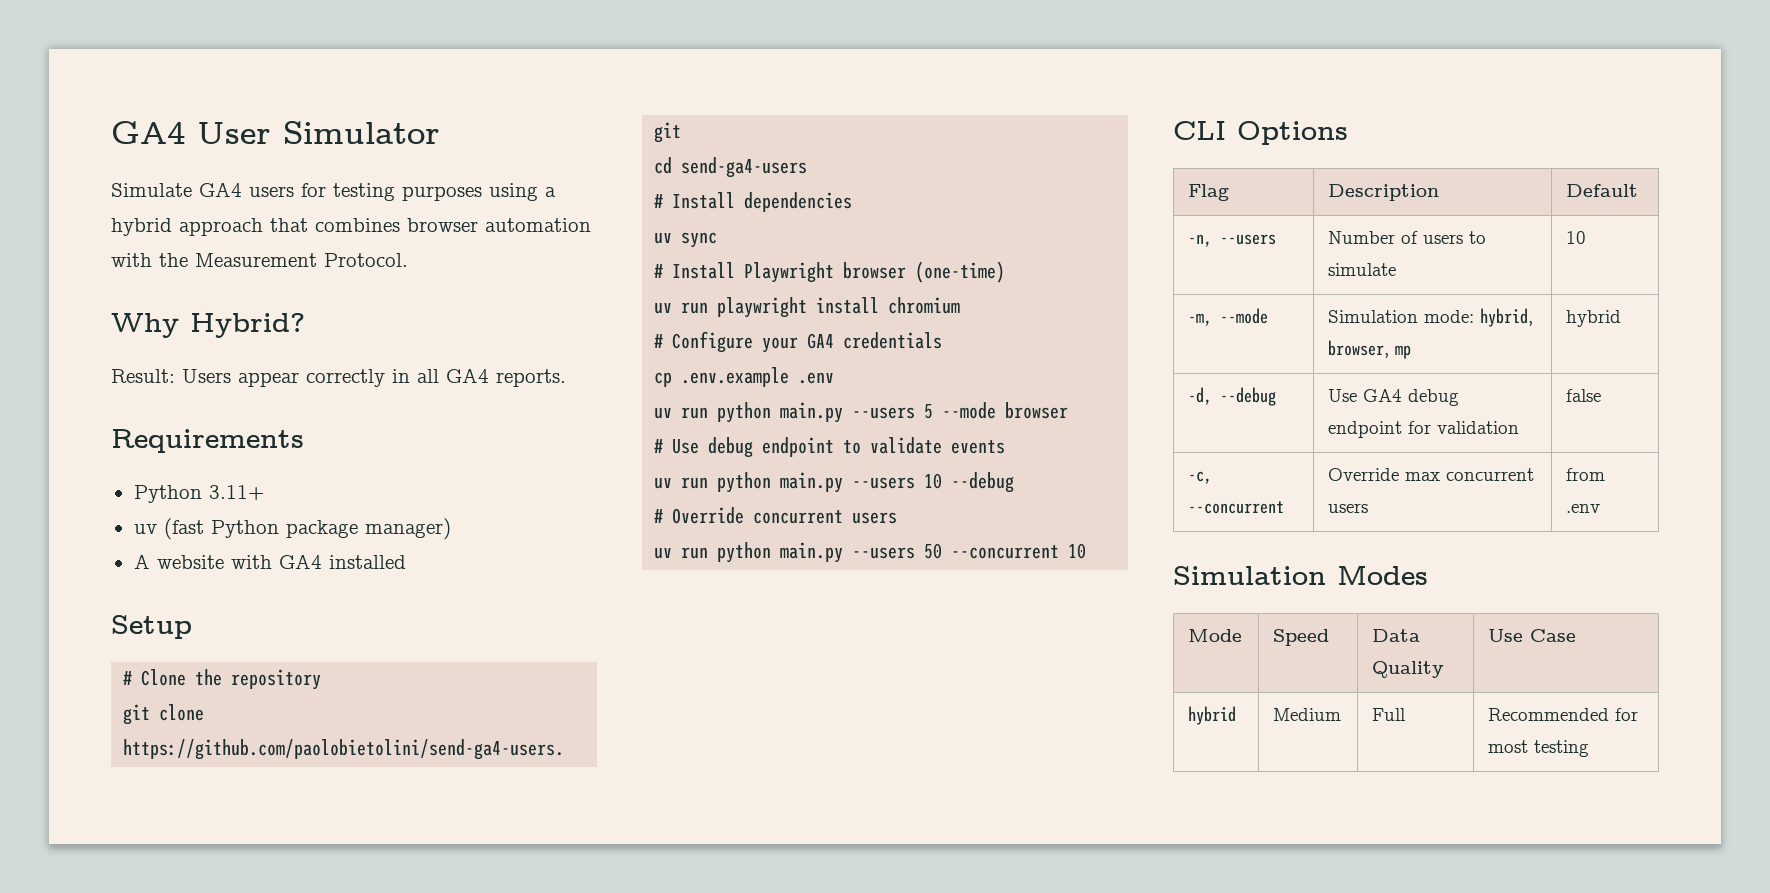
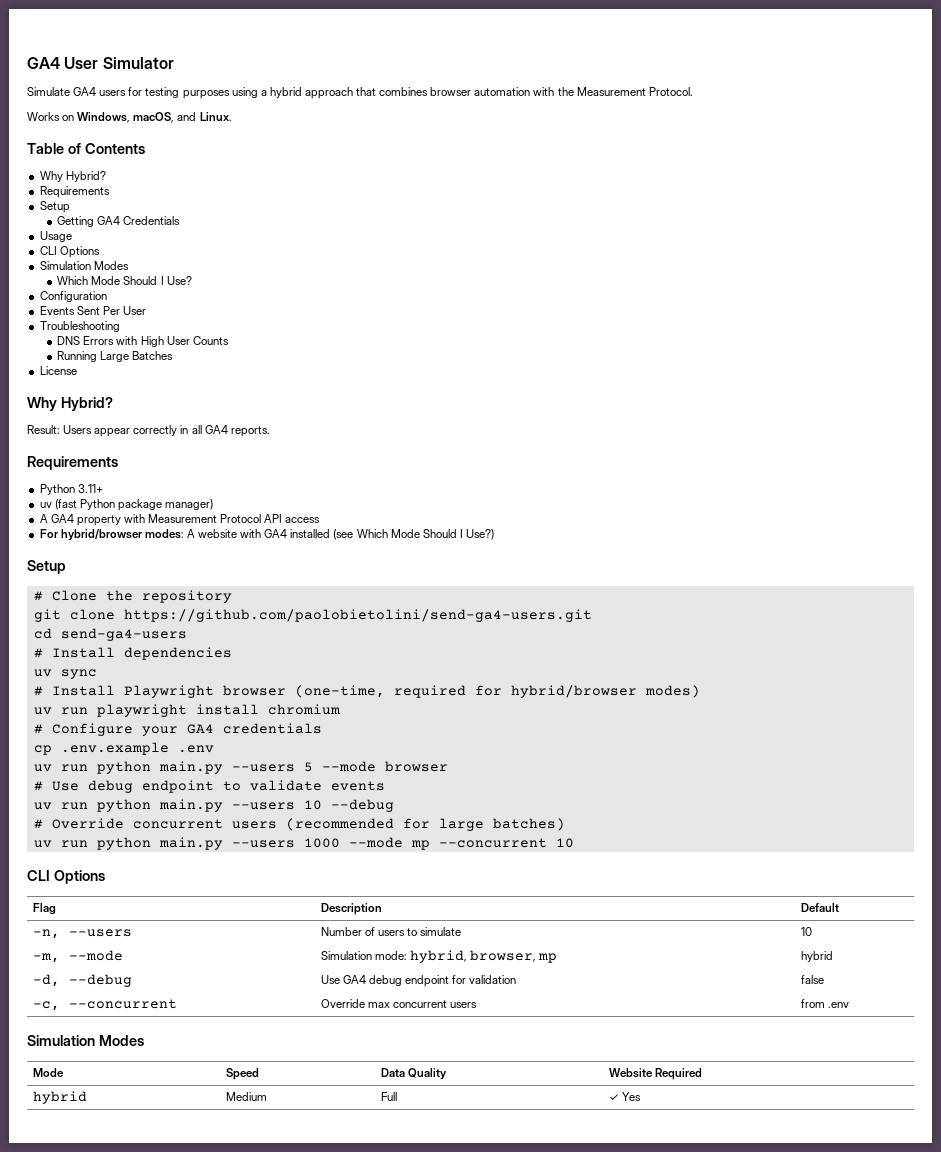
+ Works on Windows, macOS, and Linux.
+ Table of Contents
+ Why Hybrid?
+ Requirements
+ Setup
+ Getting GA4 Credentials
+ Usage
+ CLI Options
+ Simulation Modes
+ Which Mode Should I Use?
+ Configuration
+ Events Sent Per User
+ Troubleshooting
+ DNS Errors with High User Counts
+ Running Large Batches
+ License
- A website with GA4 installed
+ A GA4 property with Measurement Protocol API access
+ For hybrid/browser modes: A website with GA4 installed (see Which Mode Should I Use?)
- # Install Playwright browser (one-time)
+ # Install Playwright browser (one-time, required for hybrid/browser modes)
- # Override concurrent users
- uv run python main.py --users 50 --concurrent 10
+ # Override concurrent users (recommended for large batches)
+ uv run python main.py --users 1000 --mode mp --concurrent 10
- Mode | Speed | Data Quality | Use Case
+ Mode | Speed | Data Quality | Website Required
- hybrid | Medium | Full | Recommended for most testing
+ hybrid | Medium | Full | ✓ Yes

